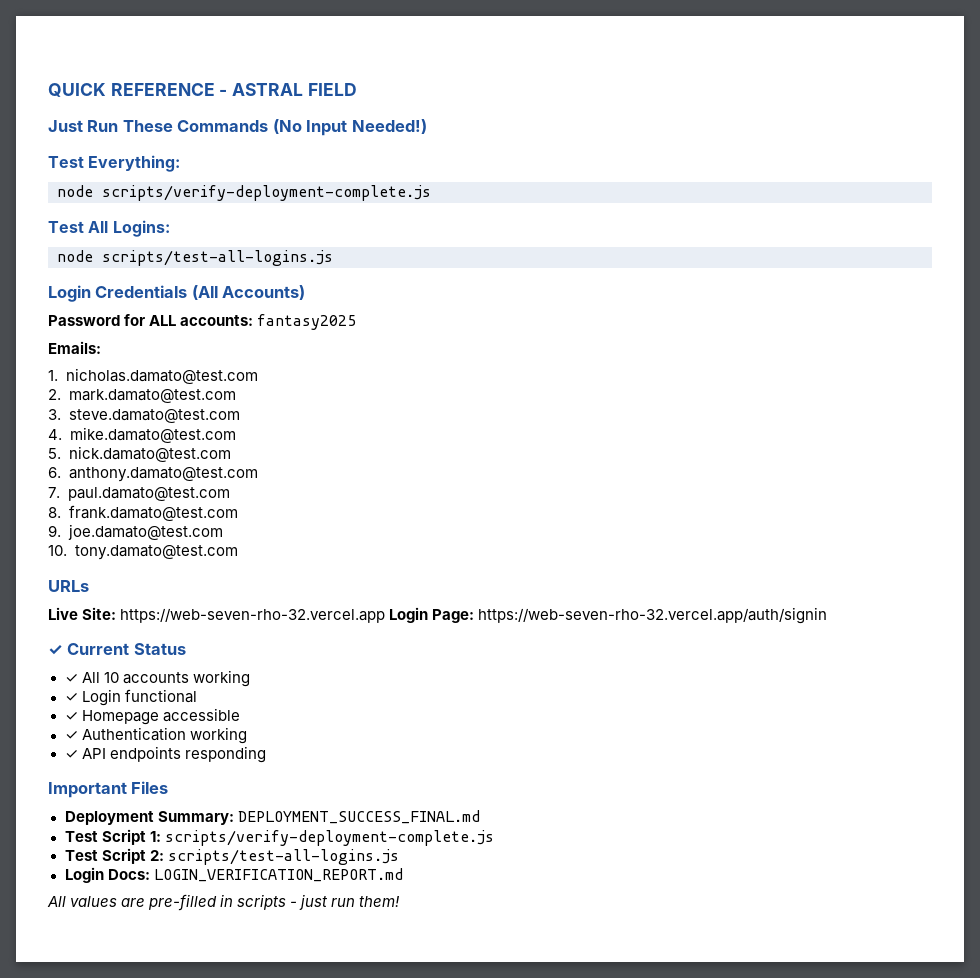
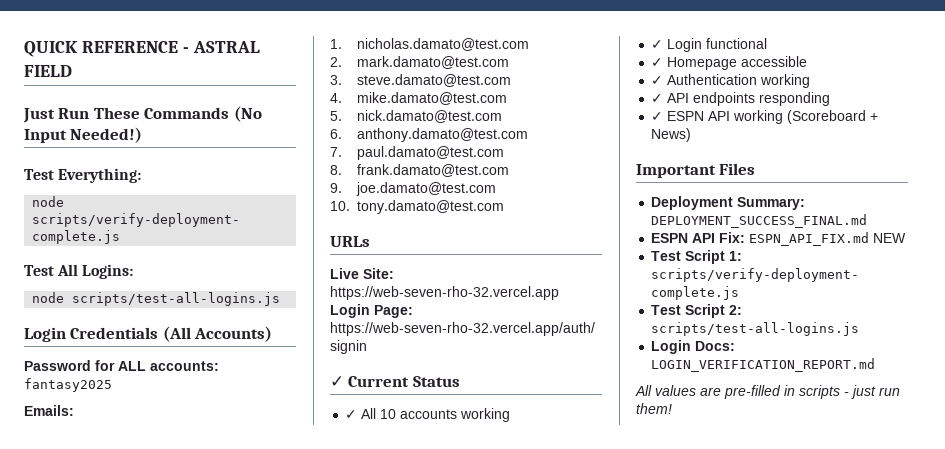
+ ✓ ESPN API working (Scoreboard + News)
+ ESPN API Fix: ESPN_API_FIX.md NEW

